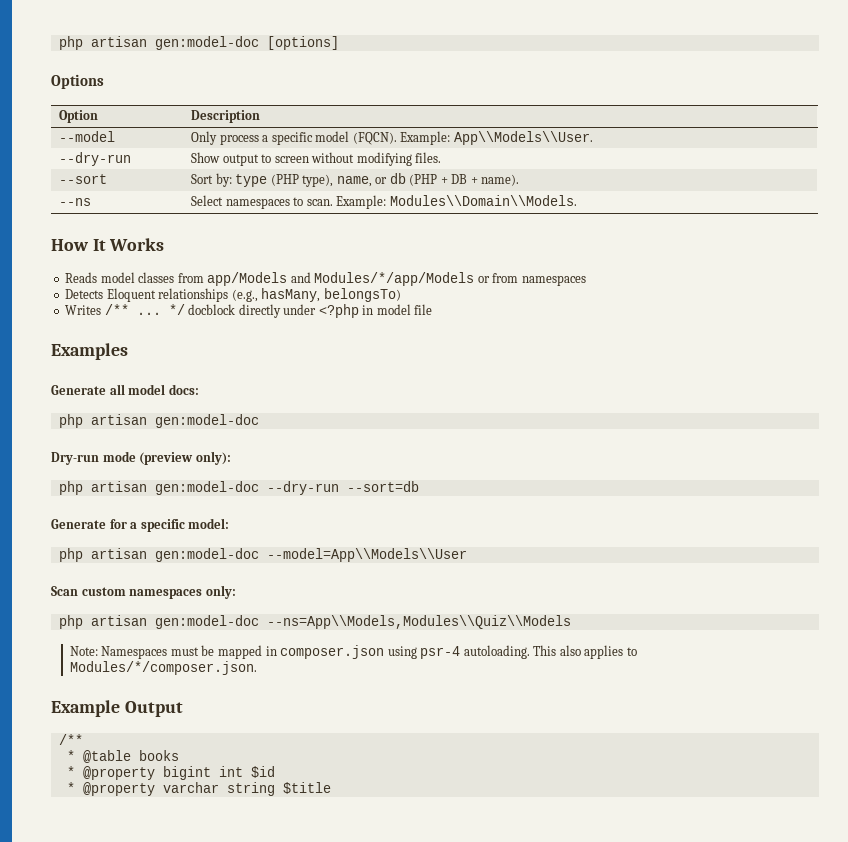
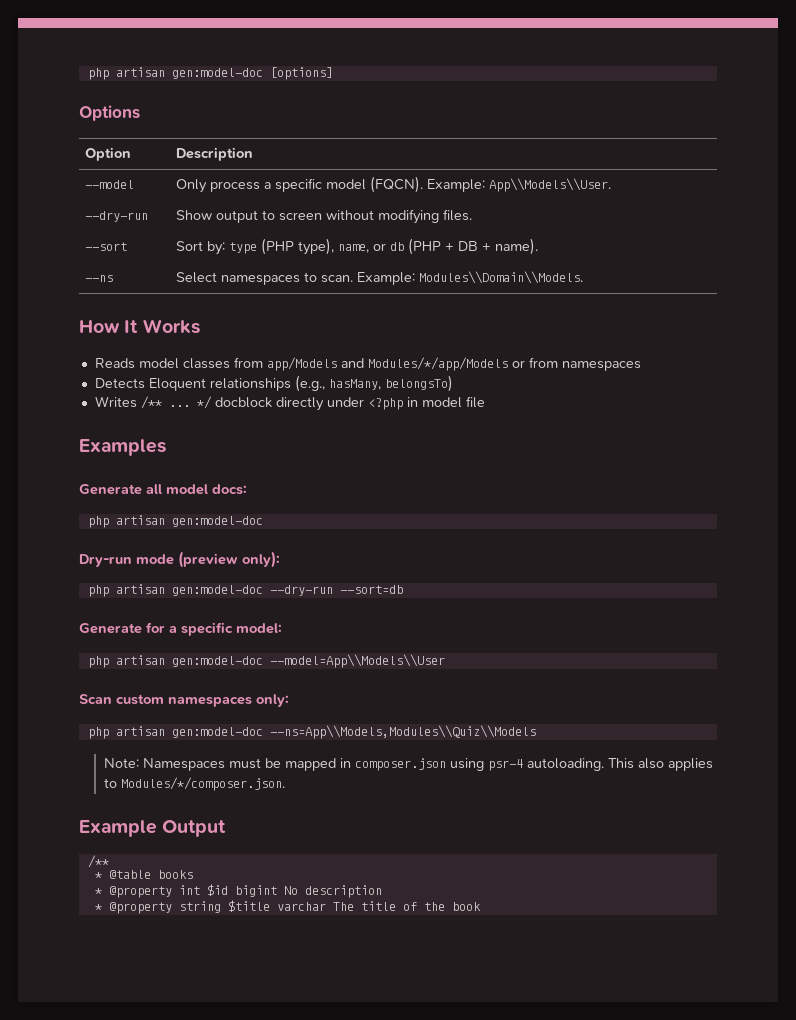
- * @property bigint int $id
- * @property varchar string $title
+ * @property int $id bigint No description
+ * @property string $title varchar The title of the book

